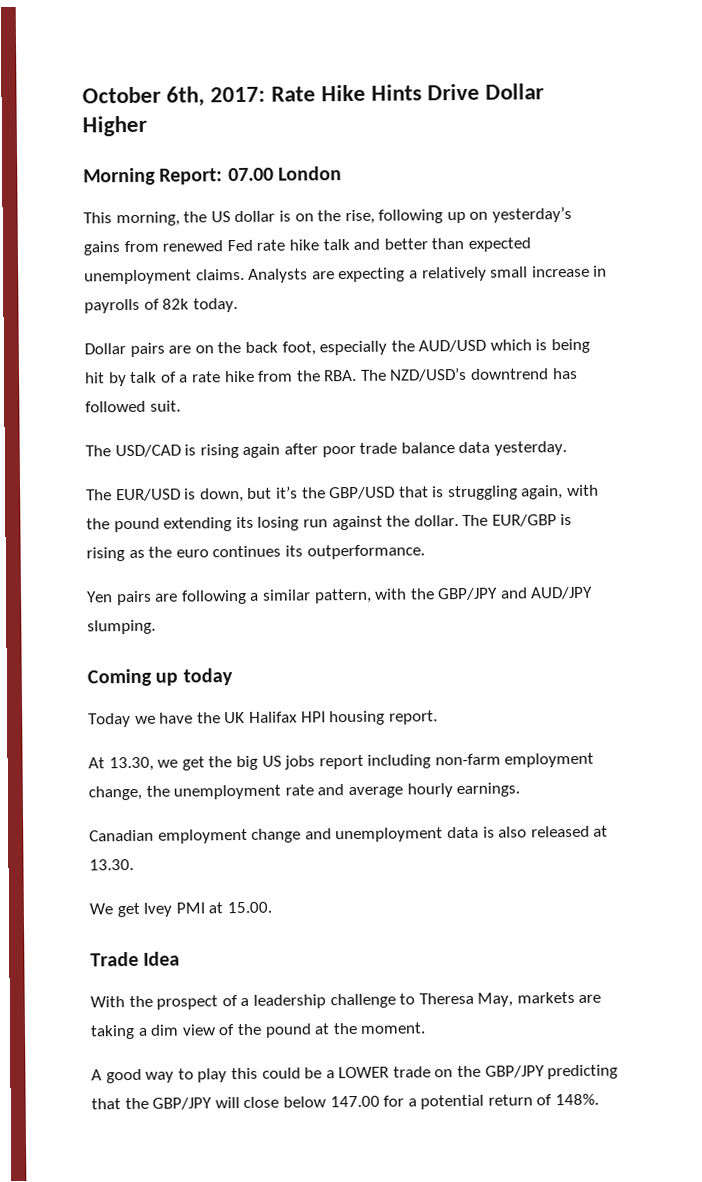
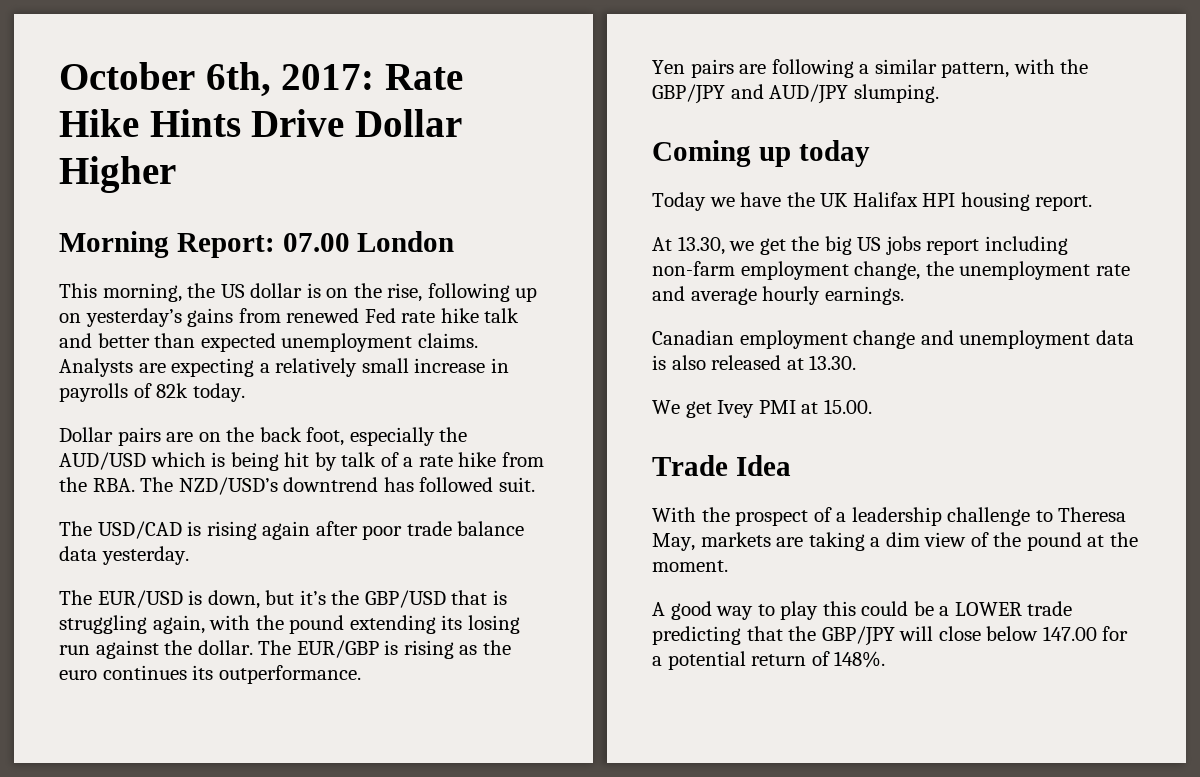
- A good way to play this could be a LOWER trade on the GBP/JPY predicting that the GBP/JPY will close below 147.00 for a potential return of 148%.
+ A good way to play this could be a LOWER trade predicting that the GBP/JPY will close below 147.00 for a potential return of 148%.

